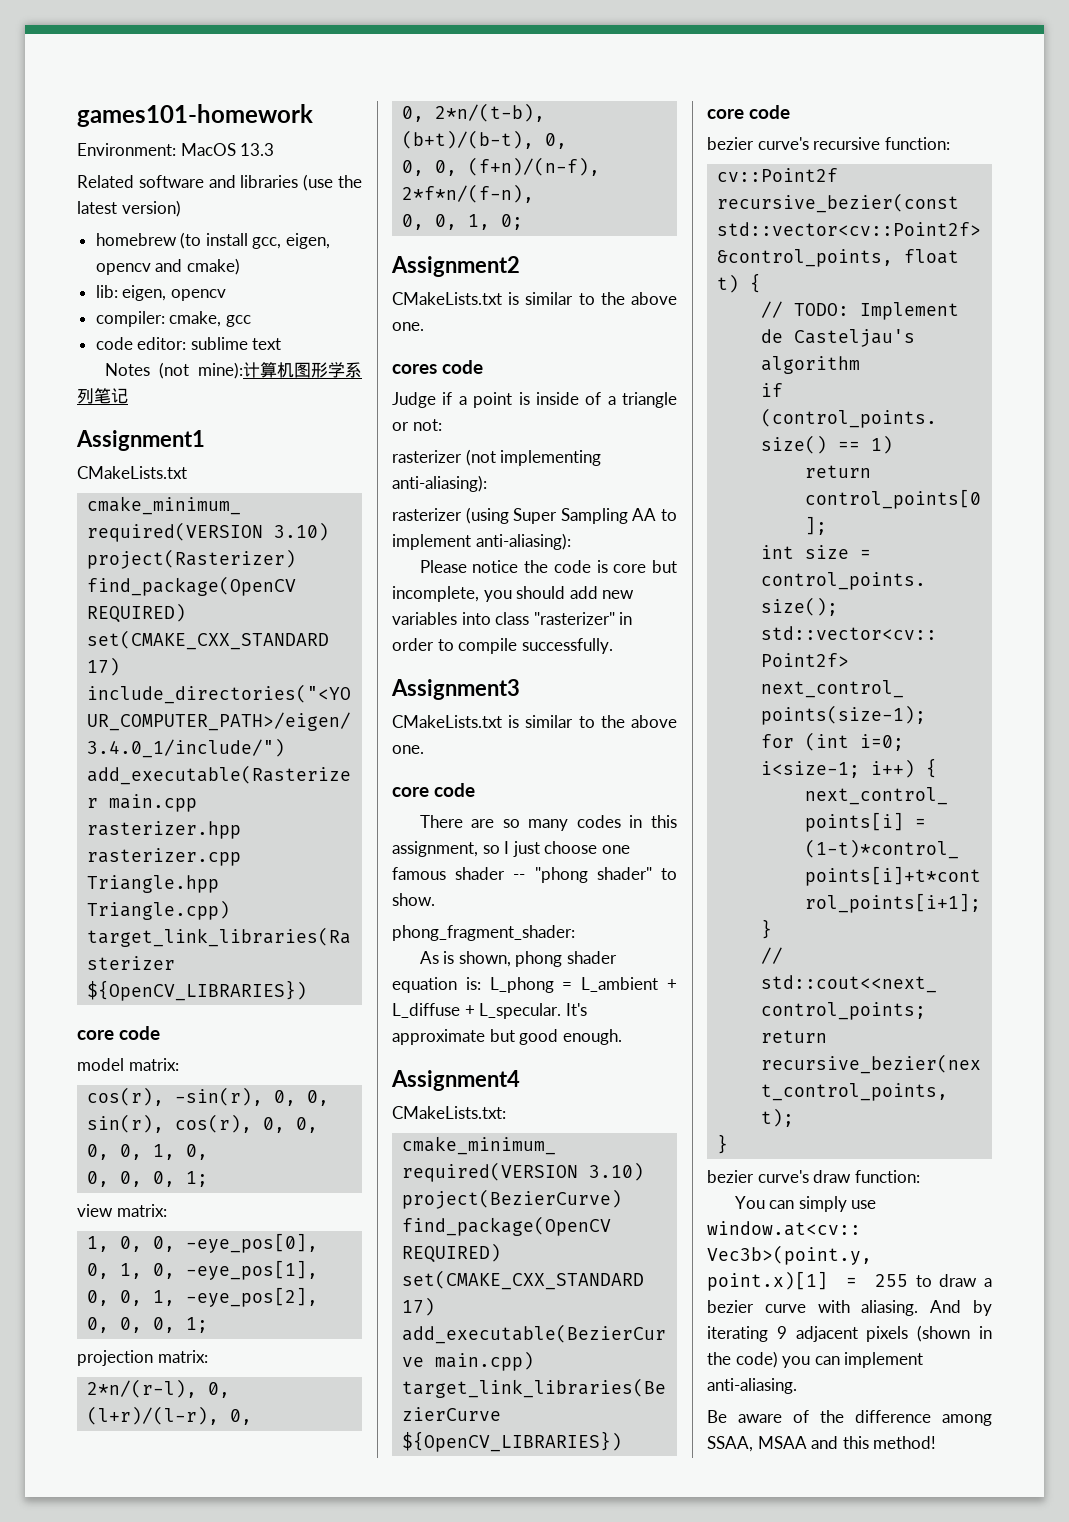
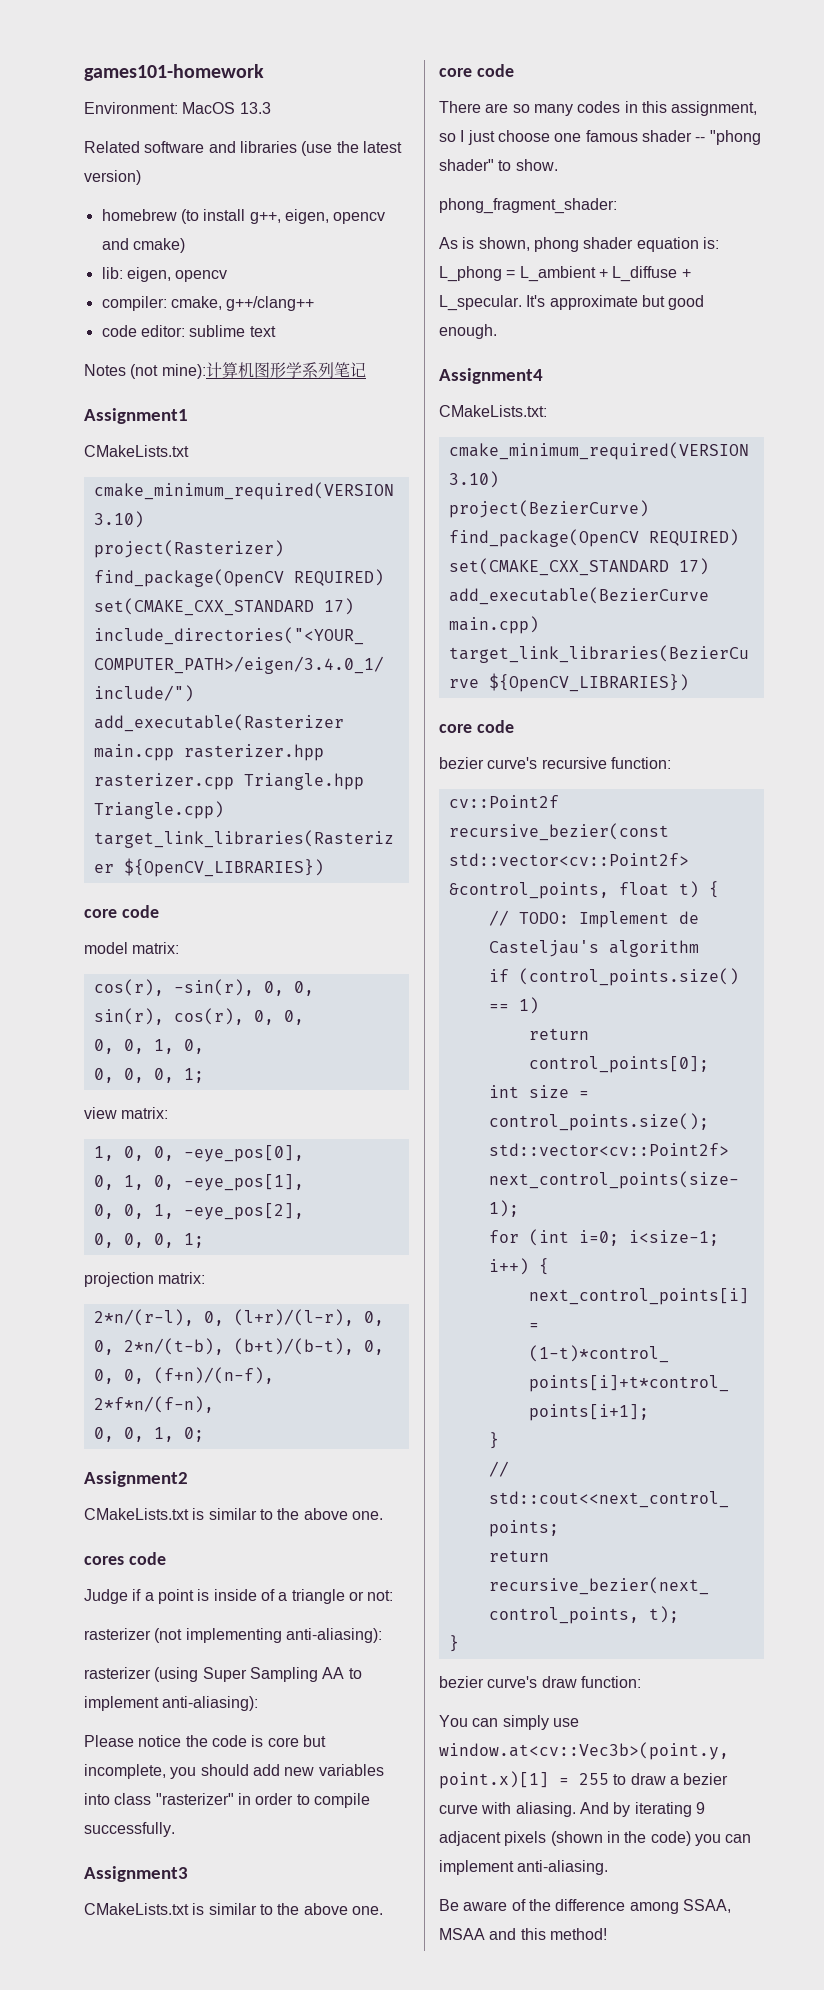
- homebrew (to install gcc, eigen, opencv and cmake)
+ homebrew (to install g++, eigen, opencv and cmake)
- compiler: cmake, gcc
+ compiler: cmake, g++/clang++

